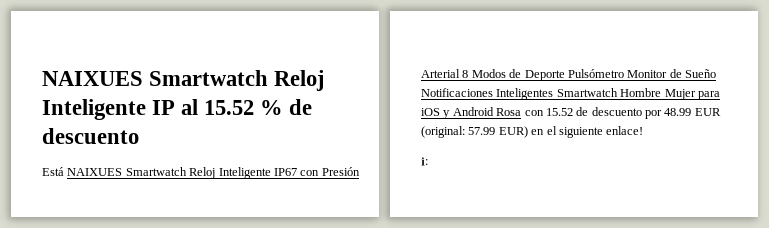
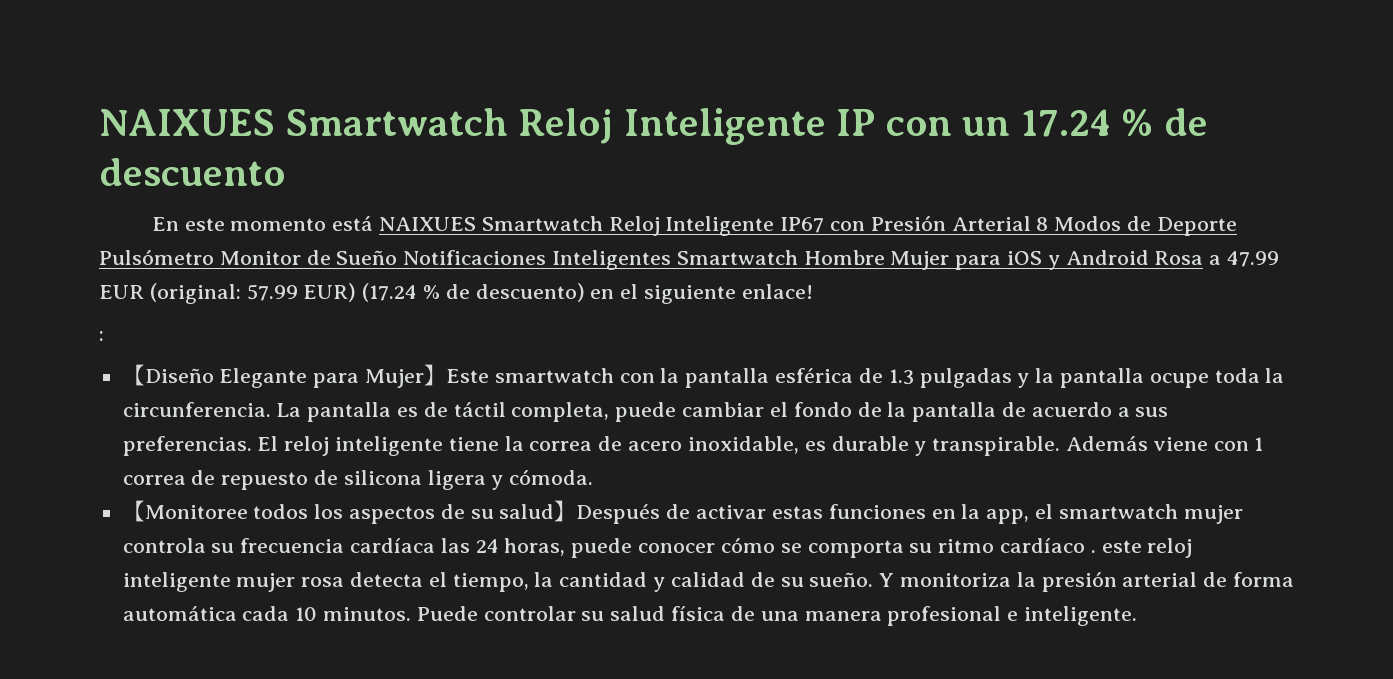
- NAIXUES Smartwatch Reloj Inteligente IP al 15.52 % de descuento
+ NAIXUES Smartwatch Reloj Inteligente IP con un 17.24 % de descuento
- Está NAIXUES Smartwatch Reloj Inteligente IP67 con Presión Arterial 8 Modos de Deporte Pulsómetro Monitor de Sueño Notificaciones Inteligentes Smartwatch Hombre Mujer para iOS y Android Rosa con 15.52 de descuento por 48.99 EUR (original: 57.99 EUR) en el siguiente enlace!
- ℹ:
+ En este momento está NAIXUES Smartwatch Reloj Inteligente IP67 con Presión Arterial 8 Modos de Deporte Pulsómetro Monitor de Sueño Notificaciones Inteligentes Smartwatch Hombre Mujer para iOS y Android Rosa a 47.99 EUR (original: 57.99 EUR) (17.24 % de descuento) en el siguiente enlace!
+ :
+ 【Diseño Elegante para Mujer】Este smartwatch con la pantalla esférica de 1.3 pulgadas y la pantalla ocupe toda la circunferencia. La pantalla es de táctil completa, puede cambiar el fondo de la pantalla de acuerdo a sus preferencias. El reloj inteligente tiene la correa de acero inoxidable, es durable y transpirable. Además viene con 1 correa de repuesto de silicona ligera y cómoda.
+ 【Monitoree todos los aspectos de su salud】Después de activar estas funciones en la app, el smartwatch mujer controla su frecuencia cardíaca las 24 horas, puede conocer cómo se comporta su ritmo cardíaco . este reloj inteligente mujer rosa detecta el tiempo, la cantidad y calidad de su sueño. Y monitoriza la presión arterial de forma automática cada 10 minutos. Puede controlar su salud física de una manera profesional e inteligente.

